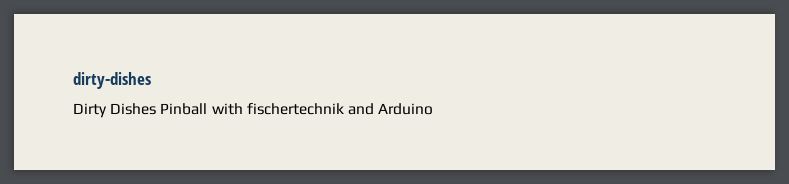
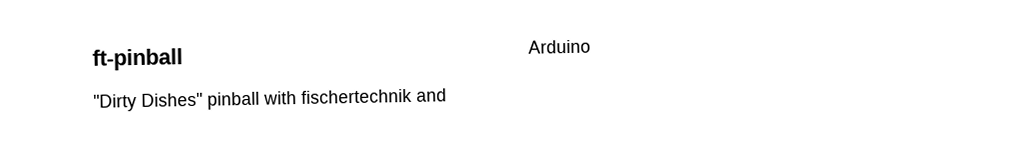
- dirty-dishes
- Dirty Dishes Pinball with fischertechnik and Arduino
+ ft-pinball
+ "Dirty Dishes" pinball with fischertechnik and Arduino

